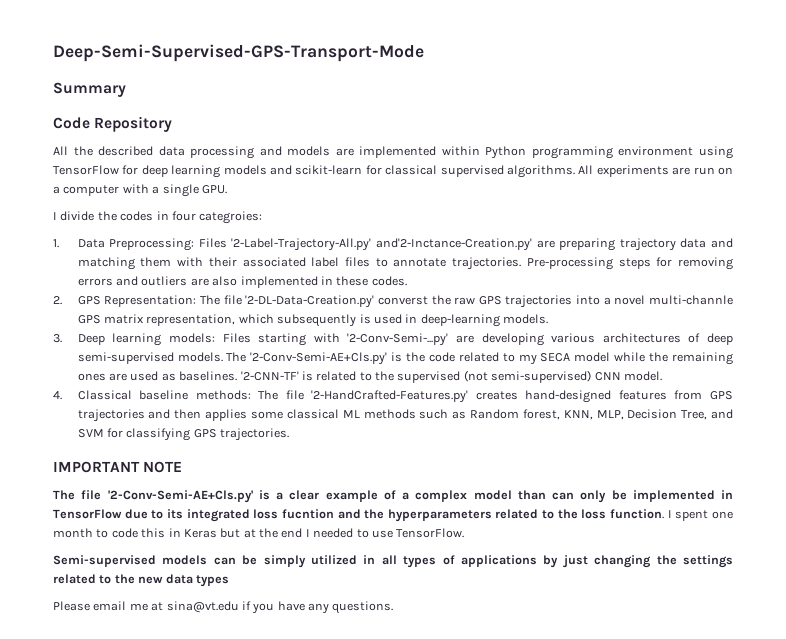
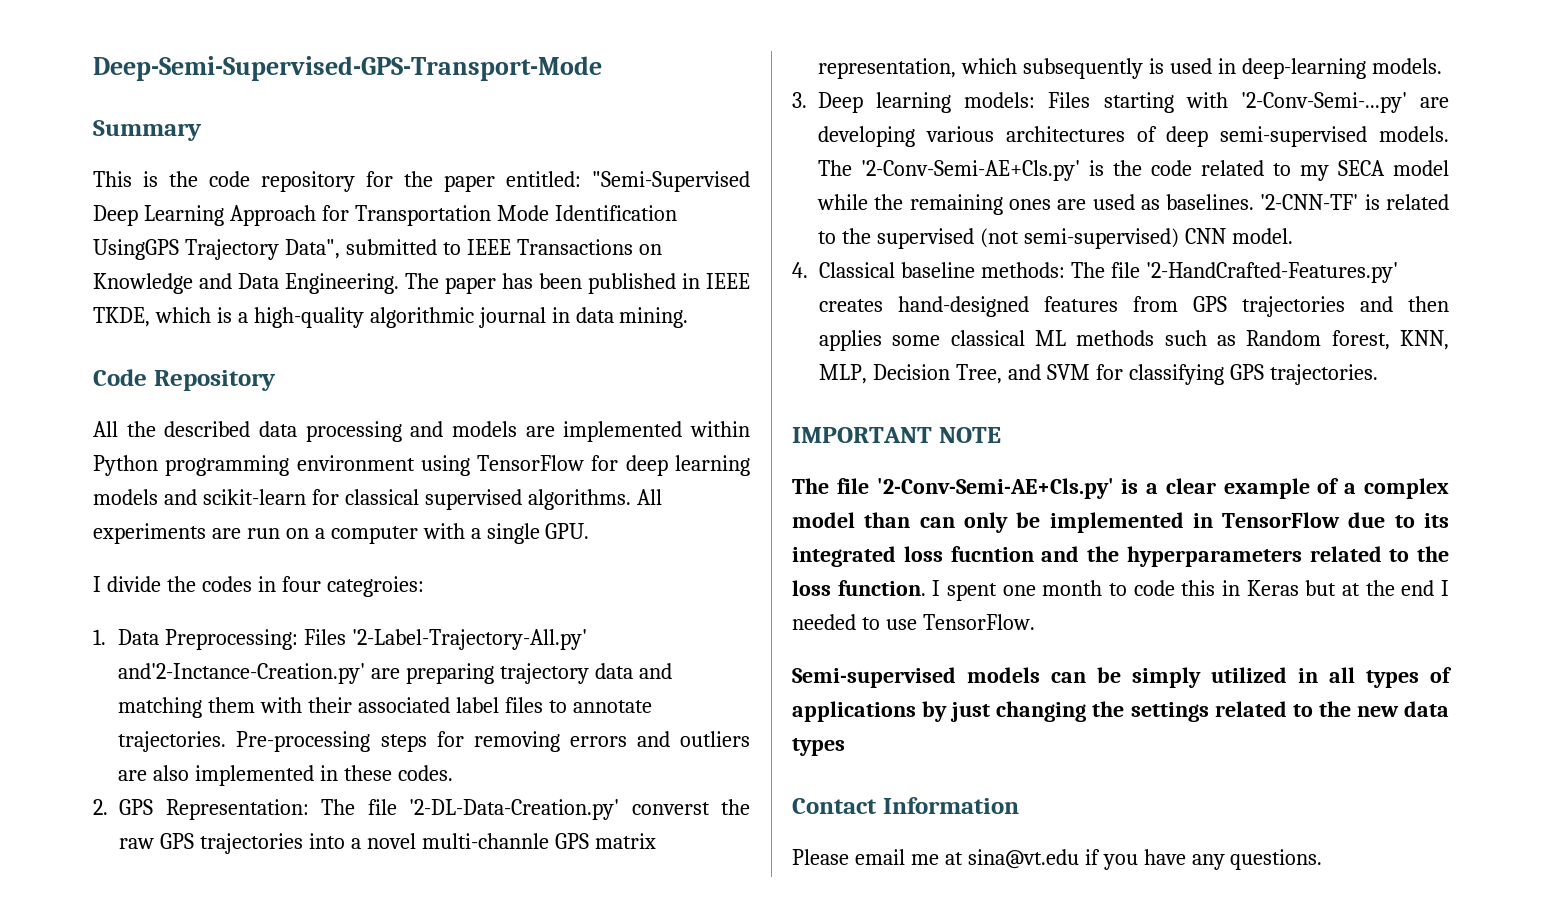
+ This is the code repository for the paper entitled: "Semi-Supervised Deep Learning Approach for Transportation Mode Identification UsingGPS Trajectory Data", submitted to IEEE Transactions on Knowledge and Data Engineering. The paper has been published in IEEE TKDE, which is a high-quality algorithmic journal in data mining.
+ Contact Information

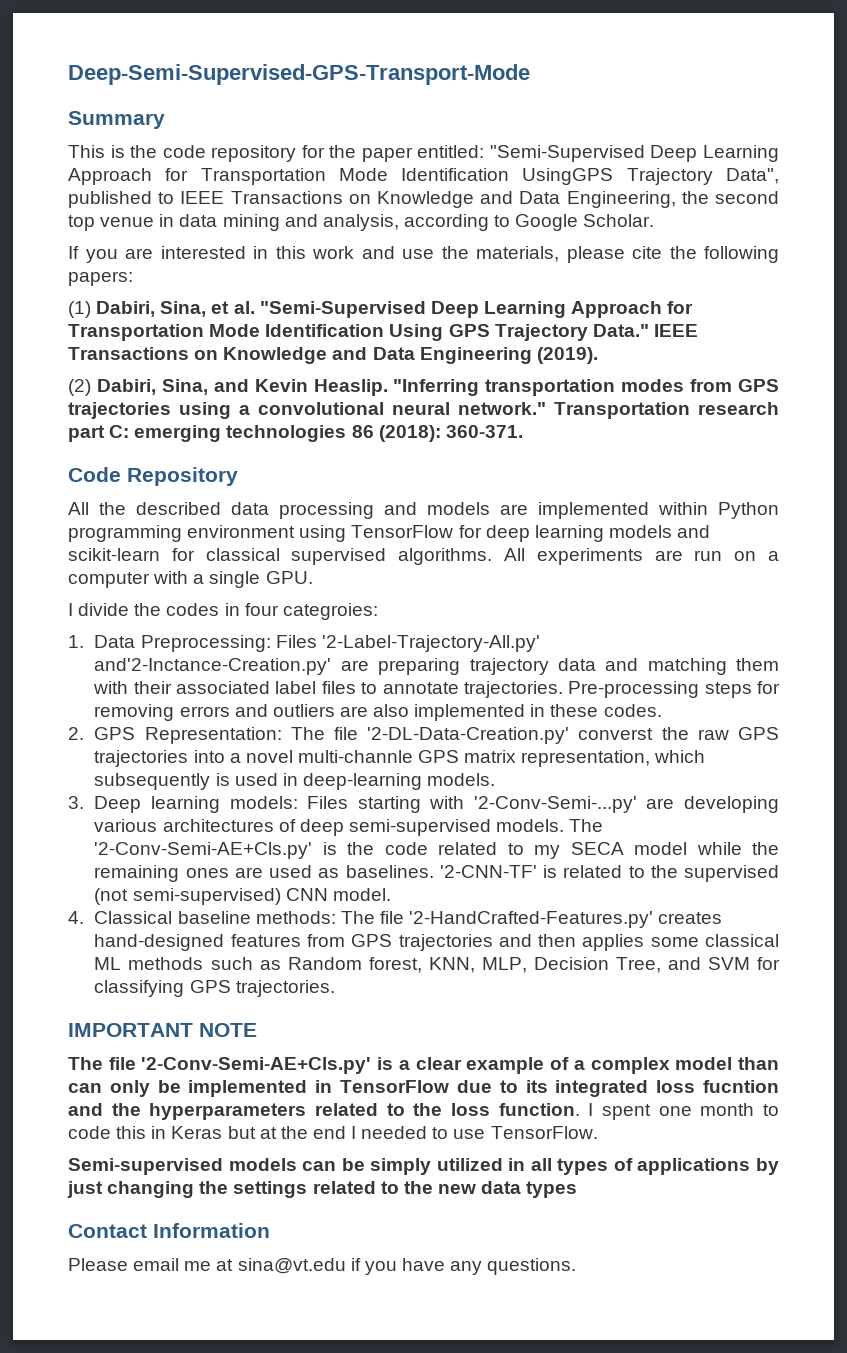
- This is the code repository for the paper entitled: "Semi-Supervised Deep Learning Approach for Transportation Mode Identification UsingGPS Trajectory Data", submitted to IEEE Transactions on Knowledge and Data Engineering. The paper has been published in IEEE TKDE, which is a high-quality algorithmic journal in data mining.
+ This is the code repository for the paper entitled: "Semi-Supervised Deep Learning Approach for Transportation Mode Identification UsingGPS Trajectory Data", published to IEEE Transactions on Knowledge and Data Engineering, the second top venue in data mining and analysis, according to Google Scholar.
+ If you are interested in this work and use the materials, please cite the following papers:
+ (1) Dabiri, Sina, et al. "Semi-Supervised Deep Learning Approach for Transportation Mode Identification Using GPS Trajectory Data." IEEE Transactions on Knowledge and Data Engineering (2019).
+ (2) Dabiri, Sina, and Kevin Heaslip. "Inferring transportation modes from GPS trajectories using a convolutional neural network." Transportation research part C: emerging technologies 86 (2018): 360-371.

